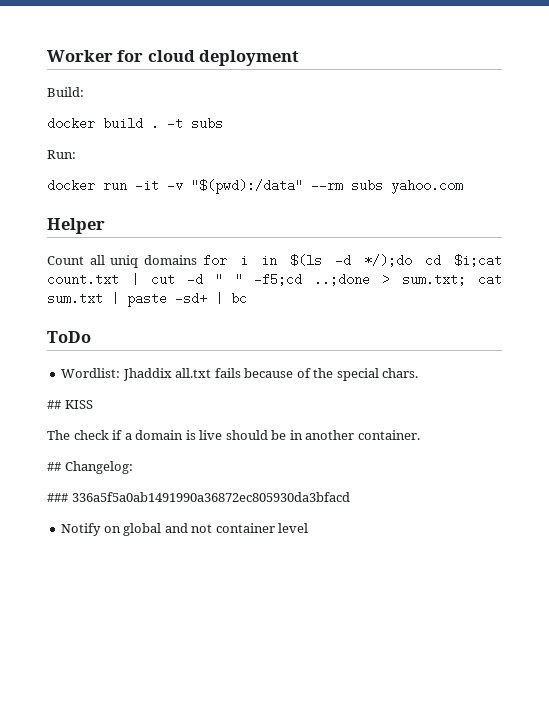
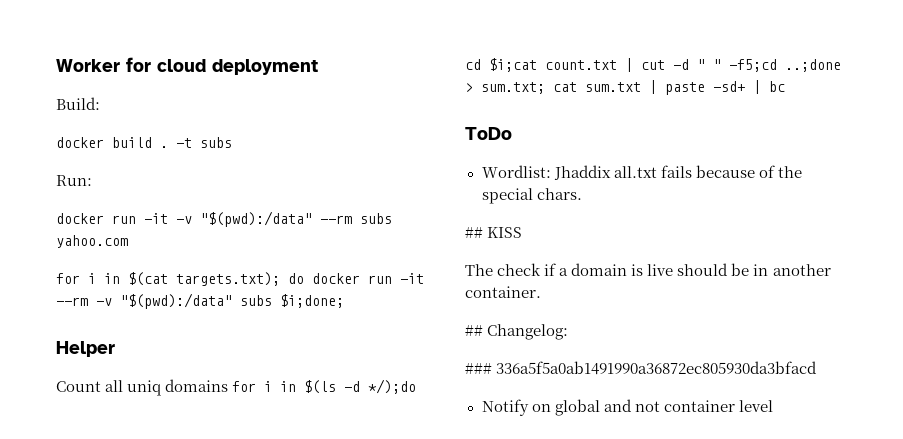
+ for i in $(cat targets.txt); do docker run -it --rm -v "$(pwd):/data" subs $i;done;

